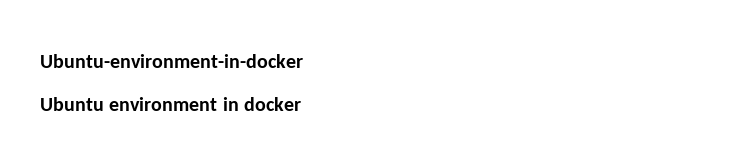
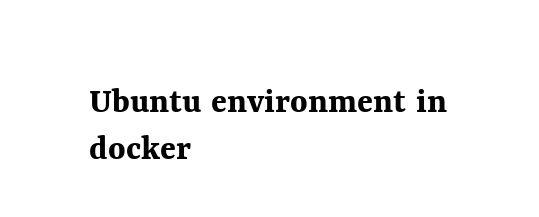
- Ubuntu-environment-in-docker

